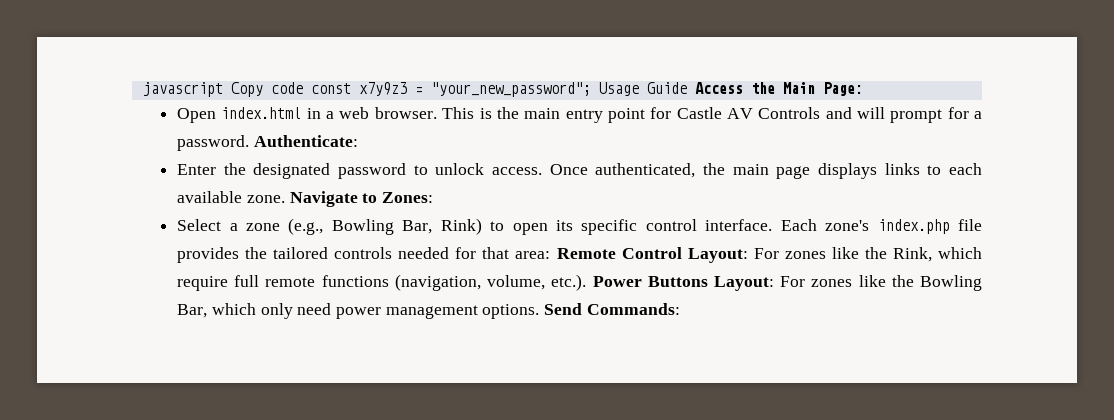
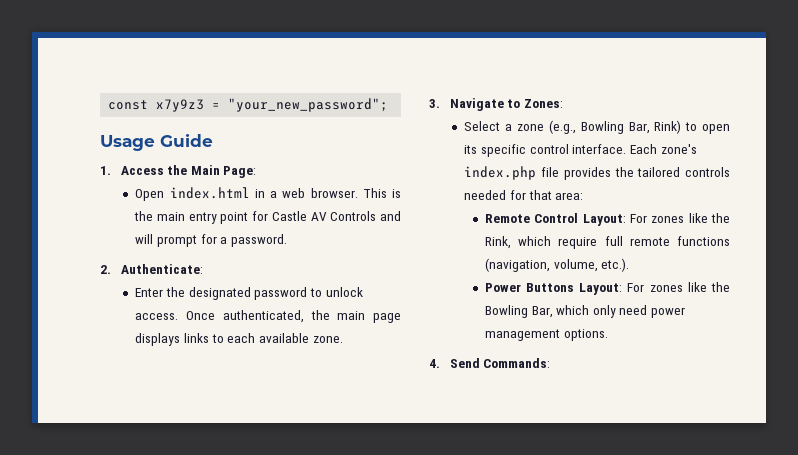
- javascript Copy code const x7y9z3 = "your_new_password"; Usage Guide Access the Main Page:
+ const x7y9z3 = "your_new_password";
+ Usage Guide
+ 1. Access the Main Page:
- This is the main entry point for Castle AV Controls and will prompt for a password. Authenticate:
+ This is the main entry point for Castle AV Controls and will prompt for a password.
+ 2. Authenticate:
- Once authenticated, the main page displays links to each available zone. Navigate to Zones:
+ Once authenticated, the main page displays links to each available zone.
+ 3. Navigate to Zones:
- Each zone's index.php file provides the tailored controls needed for that area: Remote Control Layout: For zones like the Rink, which require full remote functions (navigation, volume, etc.). Power Buttons Layout: For zones like the Bowling Bar, which only need power management options. Send Commands:
+ Each zone's index.php file provides the tailored controls needed for that area:
+ Remote Control Layout: For zones like the Rink, which require full remote functions (navigation, volume, etc.).
+ Power Buttons Layout: For zones like the Bowling Bar, which only need power management options.
+ 4. Send Commands:

